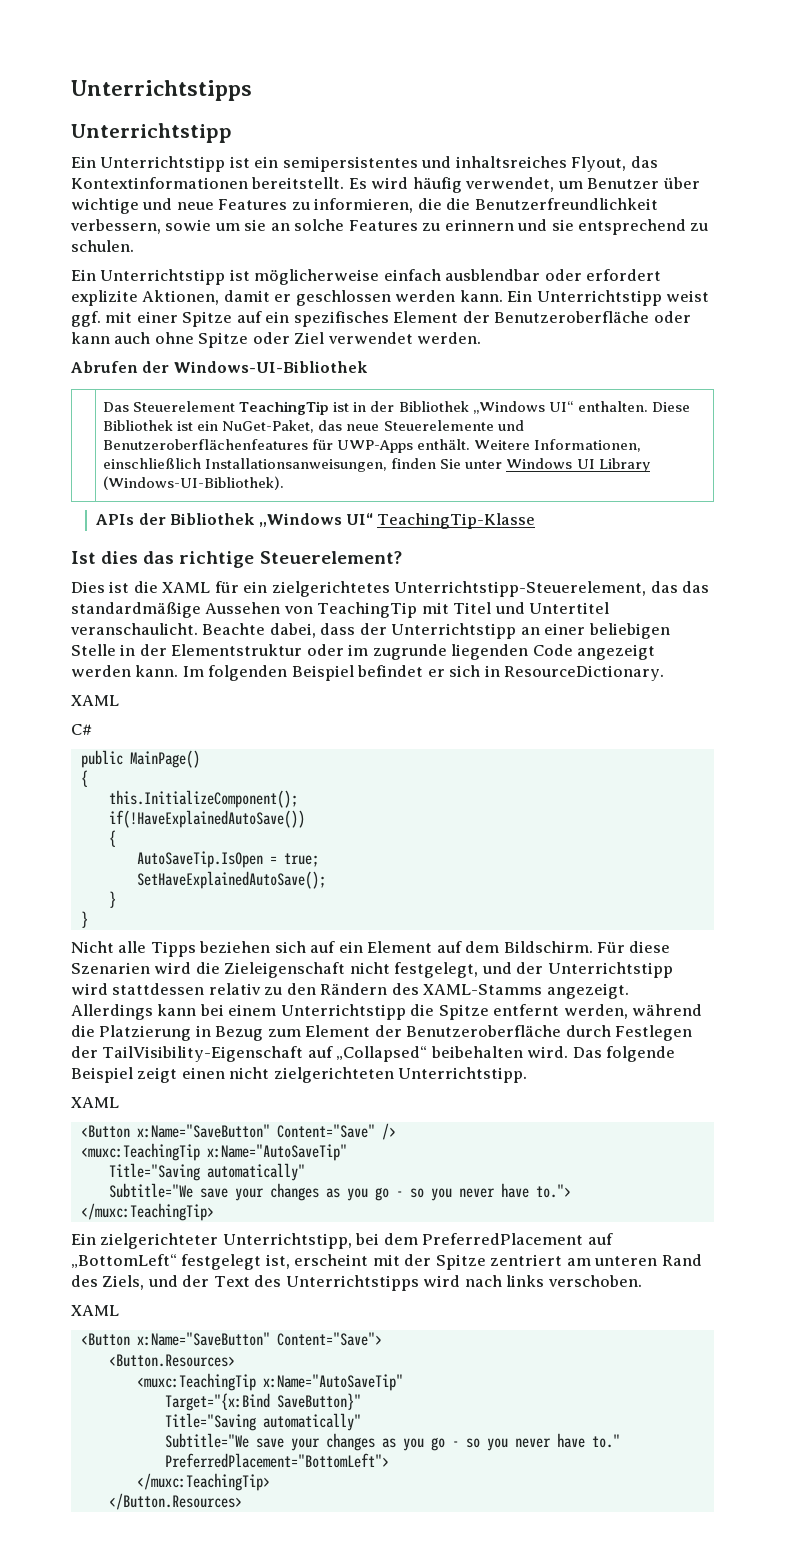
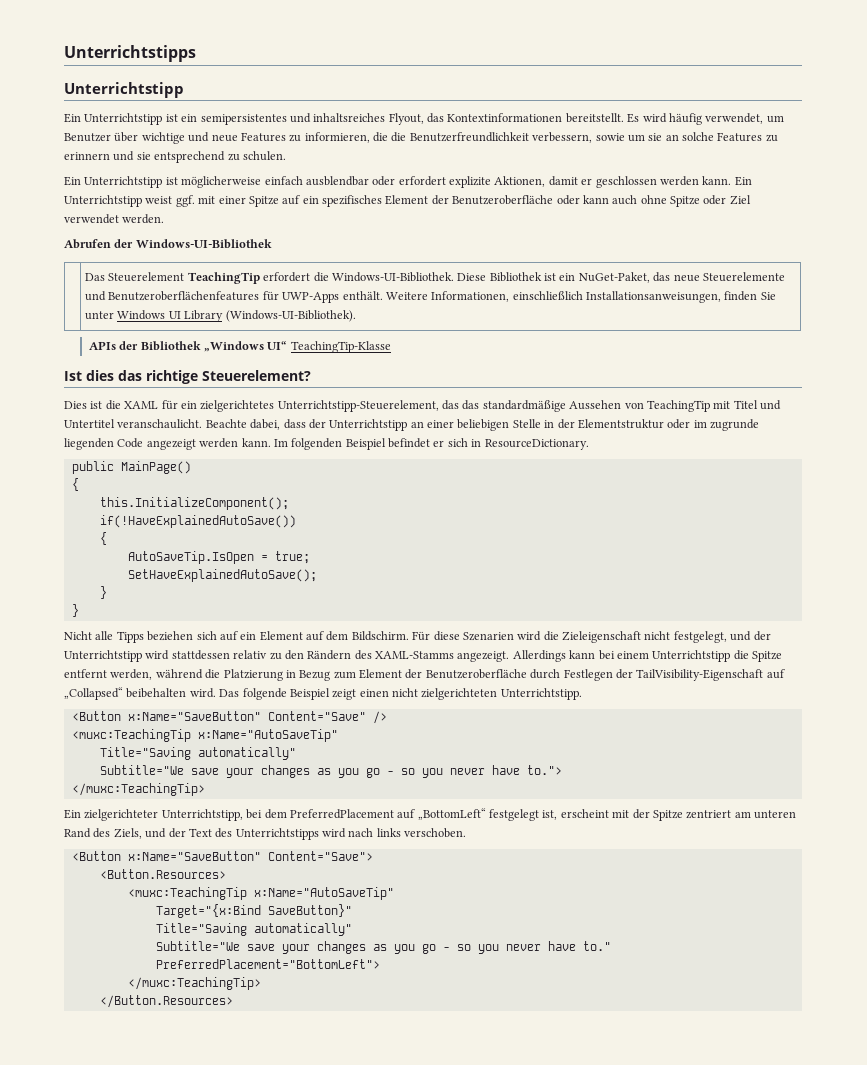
- | Das Steuerelement TeachingTip ist in der Bibliothek „Windows UI“ enthalten. Diese Bibliothek ist ein NuGet-Paket, das neue Steuerelemente und Benutzeroberflächenfeatures für UWP-Apps enthält. Weitere Informationen, einschließlich Installationsanweisungen, finden Sie unter Windows UI Library (Windows-UI-Bibliothek).
+ | Das Steuerelement TeachingTip erfordert die Windows-UI-Bibliothek. Diese Bibliothek ist ein NuGet-Paket, das neue Steuerelemente und Benutzeroberflächenfeatures für UWP-Apps enthält. Weitere Informationen, einschließlich Installationsanweisungen, finden Sie unter Windows UI Library (Windows-UI-Bibliothek).
  Im folgenden Beispiel befindet er sich in ResourceDictionary.
- XAML
- C#
  Das folgende Beispiel zeigt einen nicht zielgerichteten Unterrichtstipp.
- XAML
  Ein zielgerichteter Unterrichtstipp, bei dem PreferredPlacement auf „BottomLeft“ festgelegt ist, erscheint mit der Spitze zentriert am unteren Rand des Ziels, und der Text des Unterrichtstipps wird nach links verschoben.
- XAML

